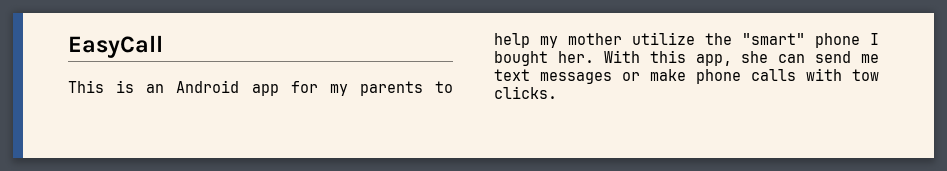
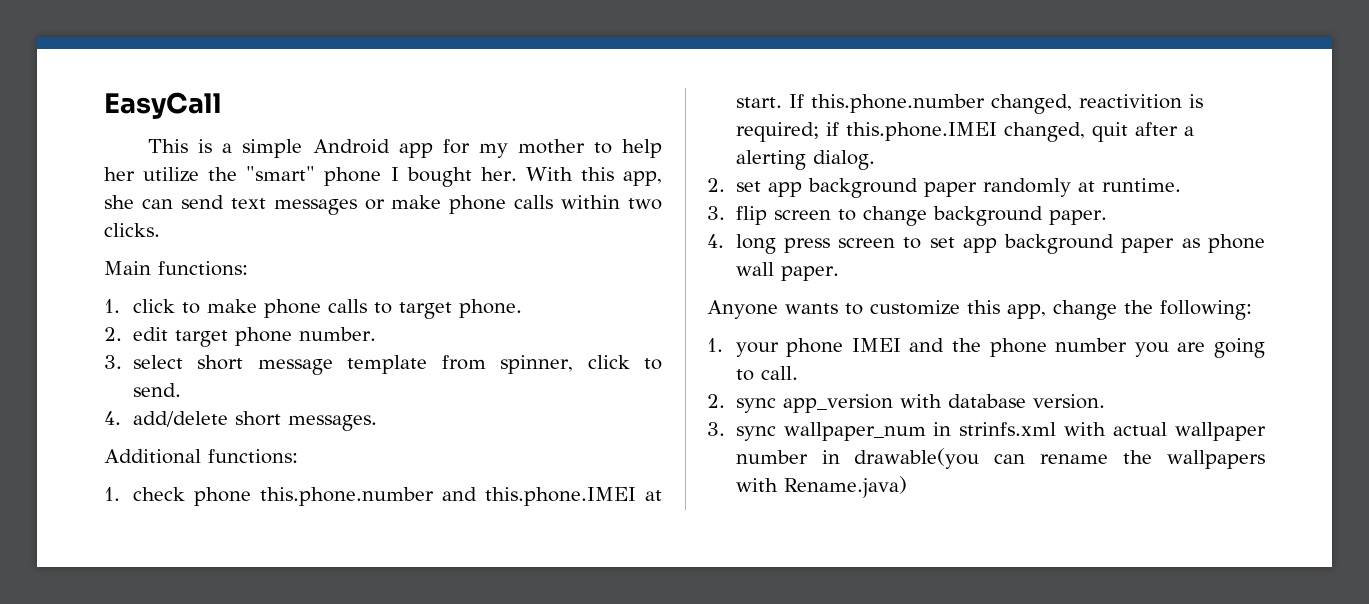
- This is an Android app for my parents to help my mother utilize the "smart" phone I bought her.
+ This is a simple Android app for my mother to help her utilize the "smart" phone I bought her.
- With this app, she can send me text messages or make phone calls with tow clicks.
+ With this app, she can send text messages or make phone calls within two clicks.
+ Main functions:
+ 1. click to make phone calls to target phone.
+ 2. edit target phone number.
+ 3. select short message template from spinner, click to send.
+ 4. add/delete short messages.
+ Additional functions:
+ 1. check phone this.phone.number and this.phone.IMEI at start. If this.phone.number changed, reactivition is required; if this.phone.IMEI changed, quit after a alerting dialog.
+ 2. set app background paper randomly at runtime.
+ 3. flip screen to change background paper.
+ 4. long press screen to set app background paper as phone wall paper.
+ Anyone wants to customize this app, change the following:
+ 1. your phone IMEI and the phone number you are going to call.
+ 2. sync app_version with database version.
+ 3. sync wallpaper_num in strinfs.xml with actual wallpaper number in drawable(you can rename the wallpapers with Rename.java)

